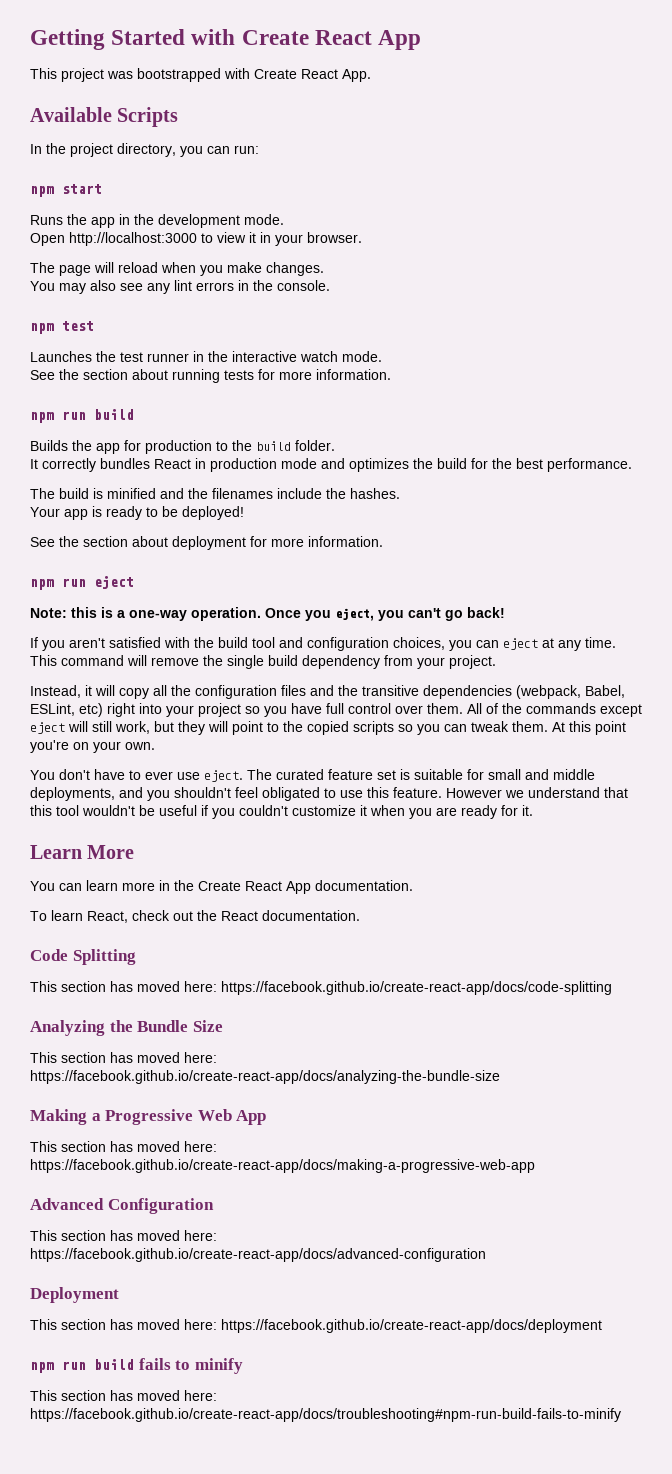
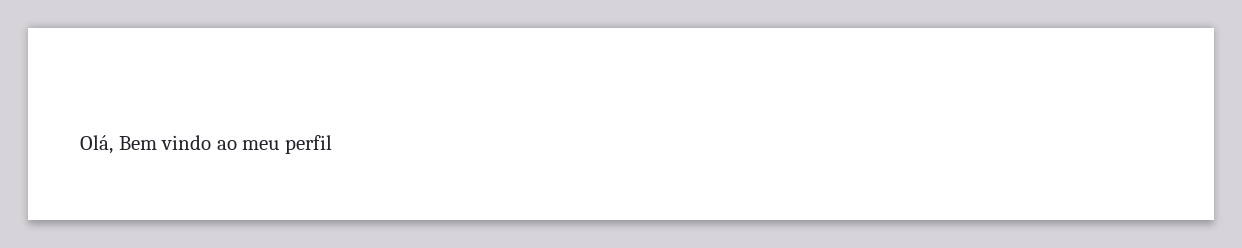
- Getting Started with Create React App
- This project was bootstrapped with Create React App.
- Available Scripts
- In the project directory, you can run:
- npm start
- Runs the app in the development mode.
- Open http://localhost:3000 to view it in your browser.
- The page will reload when you make changes.
- You may also see any lint errors in the console.
- npm test
- Launches the test runner in the interactive watch mode.
- See the section about running tests for more information.
- npm run build
- Builds the app for production to the build folder.
- It correctly bundles React in production mode and optimizes the build for the best performance.
- The build is minified and the filenames include the hashes.
- Your app is ready to be deployed!
- See the section about deployment for more information.
- npm run eject
- Note: this is a one-way operation. Once you eject, you can't go back!
- If you aren't satisfied with the build tool and configuration choices, you can eject at any time. This command will remove the single build dependency from your project.
- Instead, it will copy all the configuration files and the transitive dependencies (webpack, Babel, ESLint, etc) right into your project so you have full control over them. All of the commands except eject will still work, but they will point to the copied scripts so you can tweak them. At this point you're on your own.
- You don't have to ever use eject. The curated feature set is suitable for small and middle deployments, and you shouldn't feel obligated to use this feature. However we understand that this tool wouldn't be useful if you couldn't customize it when you are ready for it.
- Learn More
- You can learn more in the Create React App documentation.
- To learn React, check out the React documentation.
- Code Splitting
- This section has moved here: https://facebook.github.io/create-react-app/docs/code-splitting
- Analyzing the Bundle Size
- This section has moved here: https://facebook.github.io/create-react-app/docs/analyzing-the-bundle-size
- Making a Progressive Web App
- This section has moved here: https://facebook.github.io/create-react-app/docs/making-a-progressive-web-app
- Advanced Configuration
- This section has moved here: https://facebook.github.io/create-react-app/docs/advanced-configuration
- Deployment
- This section has moved here: https://facebook.github.io/create-react-app/docs/deployment
- npm run build fails to minify
- This section has moved here: https://facebook.github.io/create-react-app/docs/troubleshooting#npm-run-build-fails-to-minify
+ Olá, Bem vindo ao meu perfil

